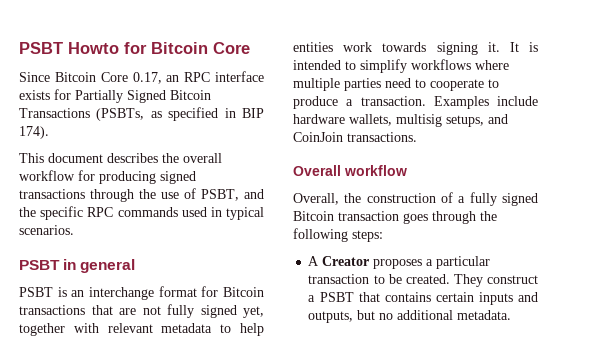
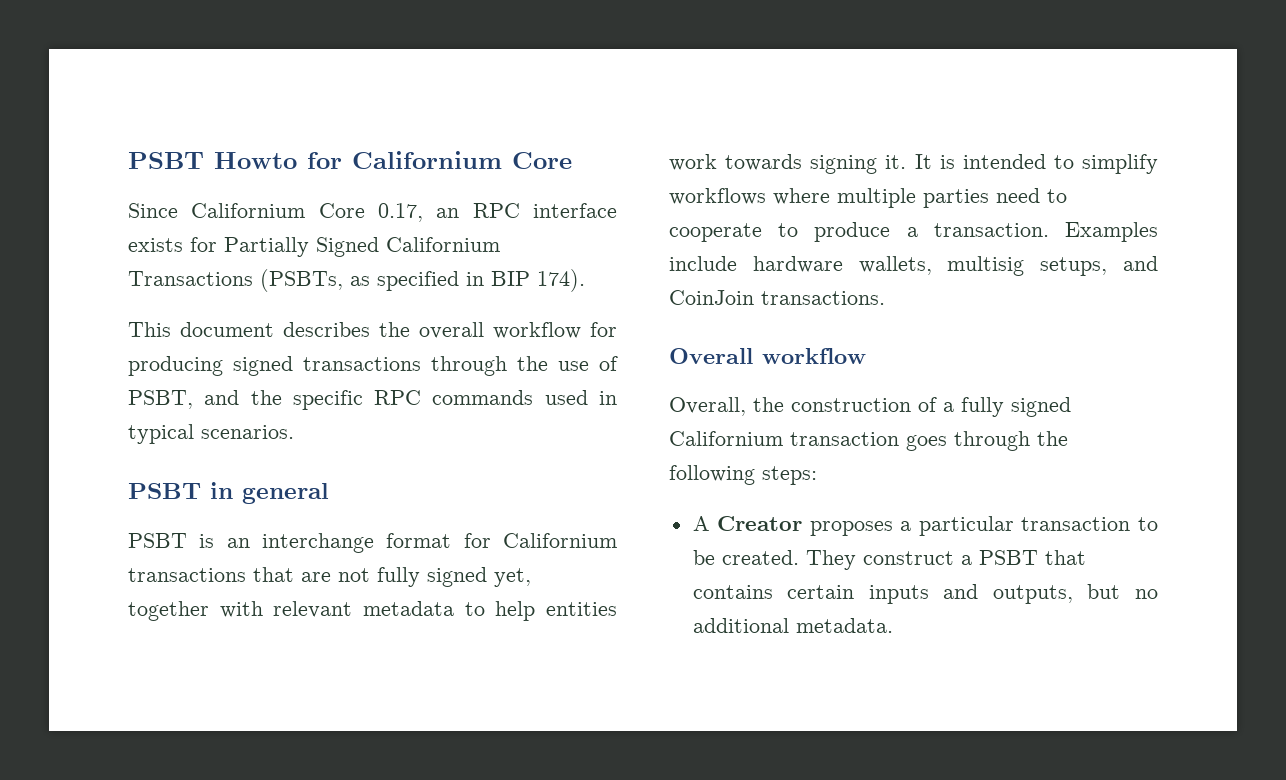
- PSBT Howto for Bitcoin Core
+ PSBT Howto for Californium Core
- Since Bitcoin Core 0.17, an RPC interface exists for Partially Signed Bitcoin Transactions (PSBTs, as specified in BIP 174).
+ Since Californium Core 0.17, an RPC interface exists for Partially Signed Californium Transactions (PSBTs, as specified in BIP 174).
- PSBT is an interchange format for Bitcoin transactions that are not fully signed yet, together with relevant metadata to help entities work towards signing it.
+ PSBT is an interchange format for Californium transactions that are not fully signed yet, together with relevant metadata to help entities work towards signing it.
- Overall, the construction of a fully signed Bitcoin transaction goes through the following steps:
+ Overall, the construction of a fully signed Californium transaction goes through the following steps:

